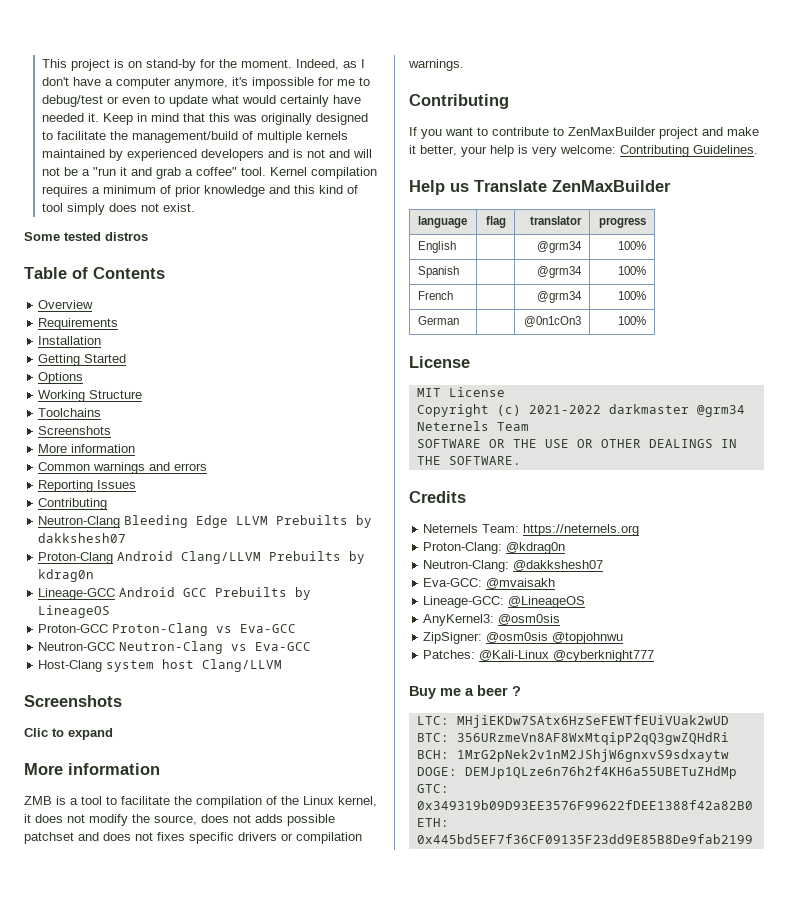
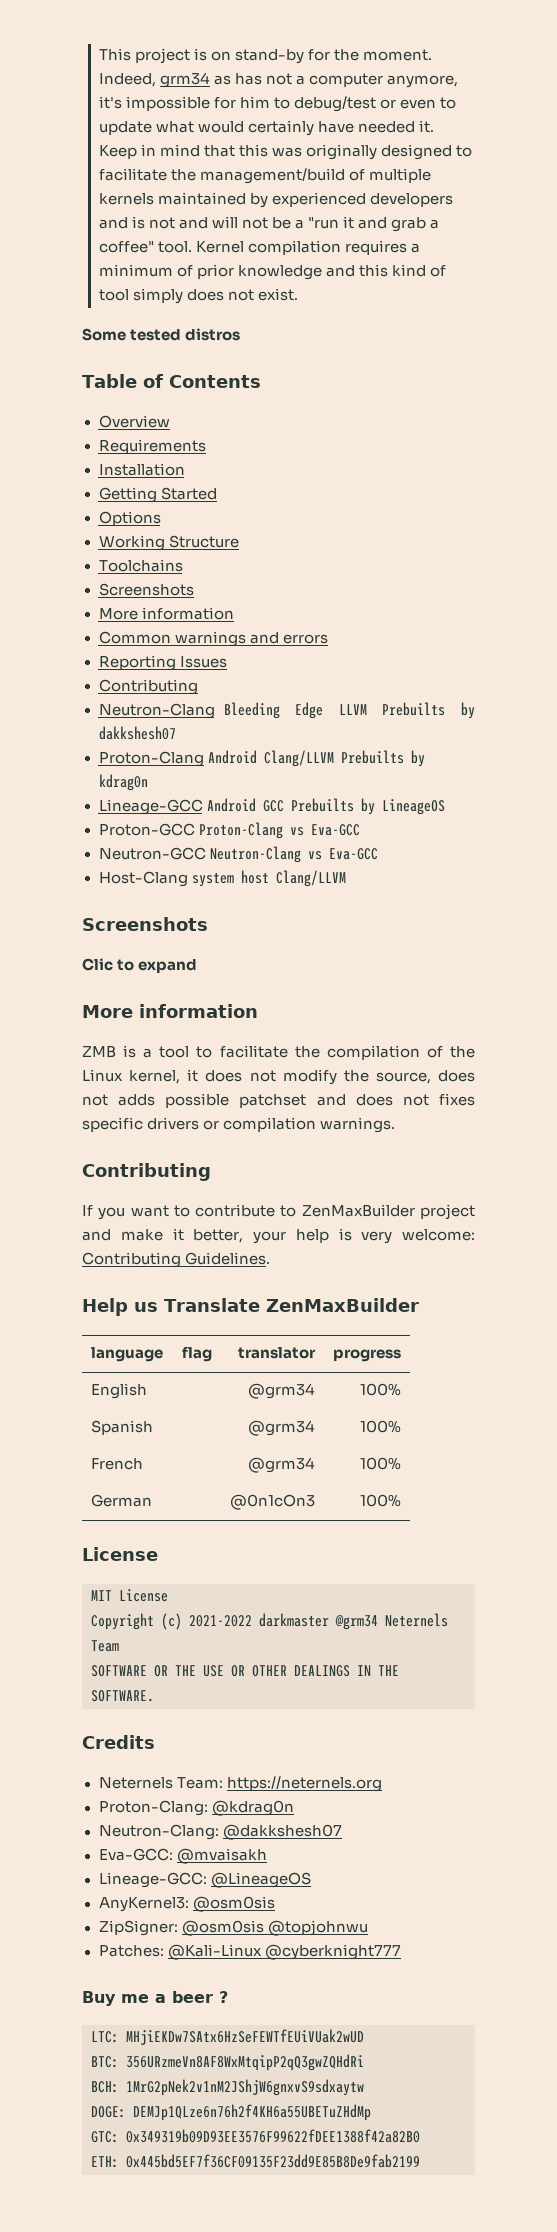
- Indeed, as I don't have a computer anymore, it's impossible for me to debug/test or even to update what would certainly have needed it.
+ Indeed, grm34 as has not a computer anymore, it's impossible for him to debug/test or even to update what would certainly have needed it.

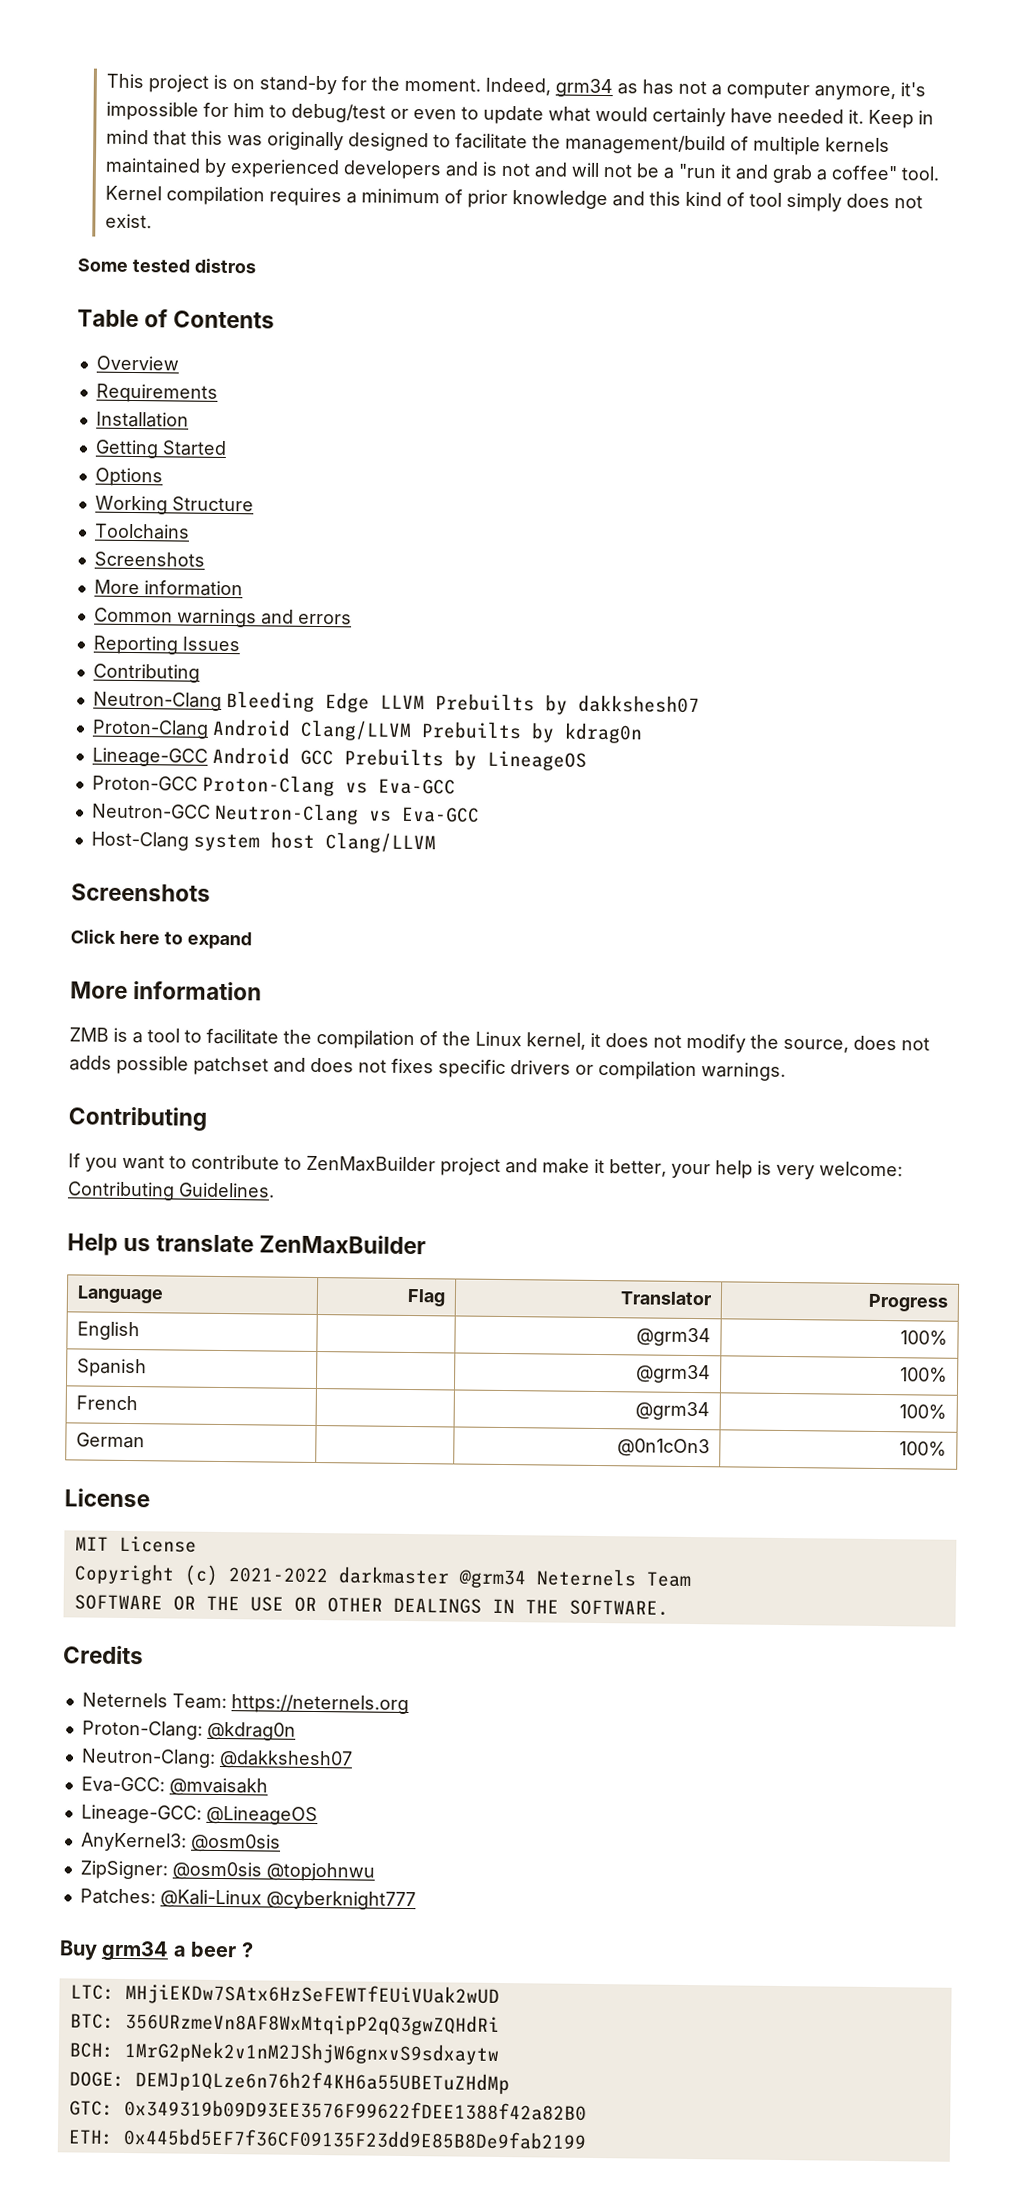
- Clic to expand
+ Click here to expand
- Help us Translate ZenMaxBuilder
+ Help us translate ZenMaxBuilder
- language | flag | translator | progress
+ Language | Flag | Translator | Progress
- Buy me a beer ?
+ Buy grm34 a beer ?

